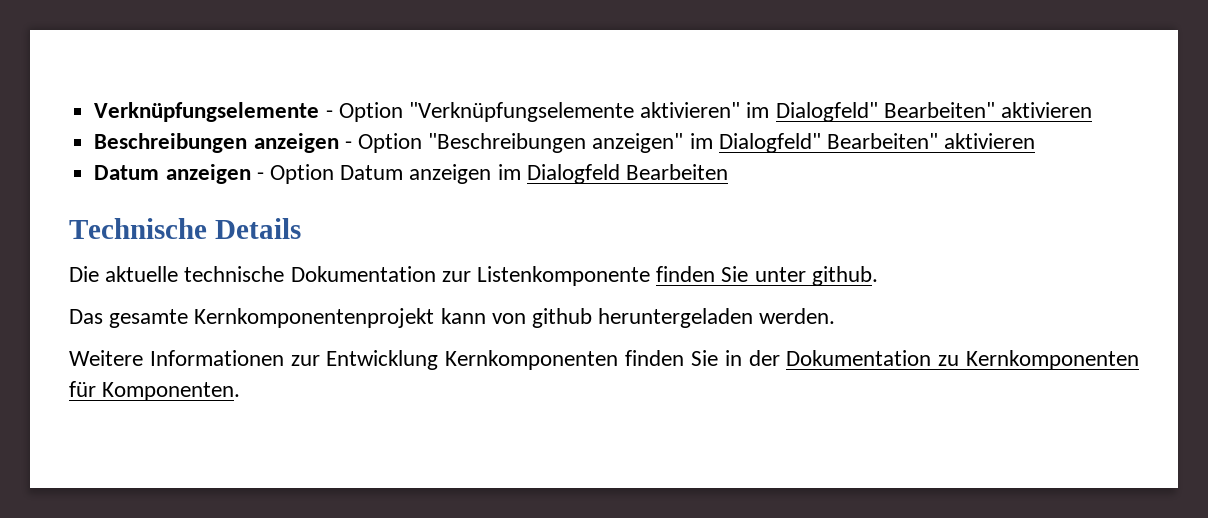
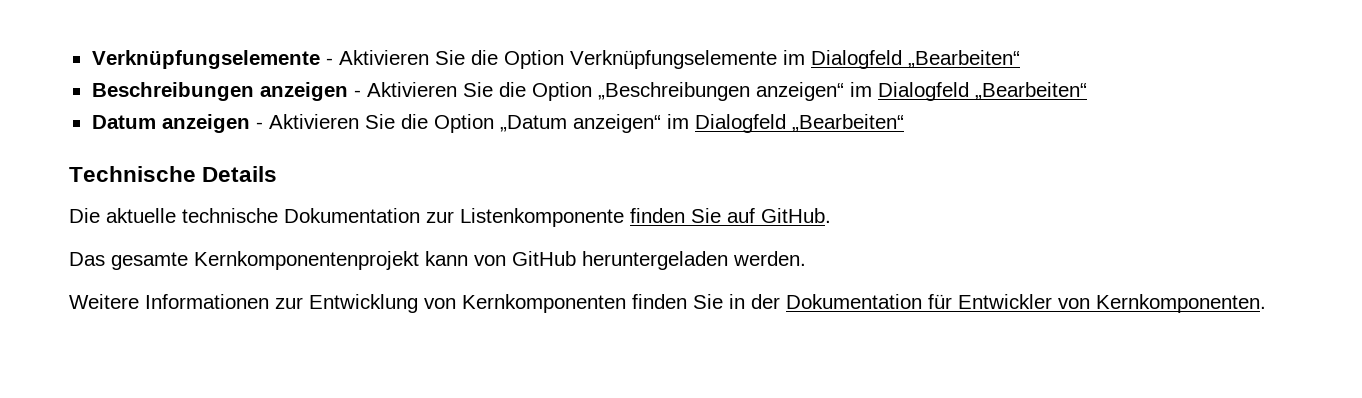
- Verknüpfungselemente - Option "Verknüpfungselemente aktivieren" im Dialogfeld" Bearbeiten" aktivieren
- Beschreibungen anzeigen - Option "Beschreibungen anzeigen" im Dialogfeld" Bearbeiten" aktivieren
- Datum anzeigen - Option Datum anzeigen im Dialogfeld Bearbeiten
+ Verknüpfungselemente - Aktivieren Sie die Option Verknüpfungselemente im Dialogfeld „Bearbeiten“
+ Beschreibungen anzeigen - Aktivieren Sie die Option „Beschreibungen anzeigen“ im Dialogfeld „Bearbeiten“
+ Datum anzeigen - Aktivieren Sie die Option „Datum anzeigen“ im Dialogfeld „Bearbeiten“
- Die aktuelle technische Dokumentation zur Listenkomponente finden Sie unter github.
+ Die aktuelle technische Dokumentation zur Listenkomponente finden Sie auf GitHub.
- Das gesamte Kernkomponentenprojekt kann von github heruntergeladen werden.
+ Das gesamte Kernkomponentenprojekt kann von GitHub heruntergeladen werden.
- Weitere Informationen zur Entwicklung Kernkomponenten finden Sie in der Dokumentation zu Kernkomponenten für Komponenten.
+ Weitere Informationen zur Entwicklung von Kernkomponenten finden Sie in der Dokumentation für Entwickler von Kernkomponenten.

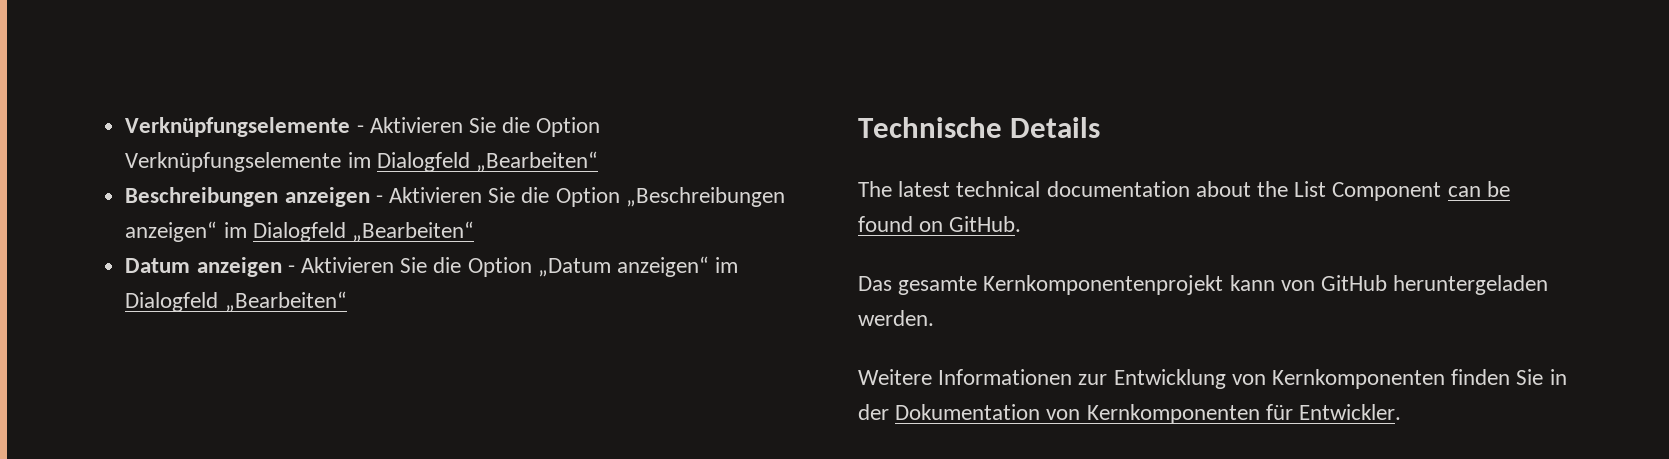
- Die aktuelle technische Dokumentation zur Listenkomponente finden Sie auf GitHub.
+ The latest technical documentation about the List Component can be found on GitHub.
- Weitere Informationen zur Entwicklung von Kernkomponenten finden Sie in der Dokumentation für Entwickler von Kernkomponenten.
+ Weitere Informationen zur Entwicklung von Kernkomponenten finden Sie in der Dokumentation von Kernkomponenten für Entwickler.

